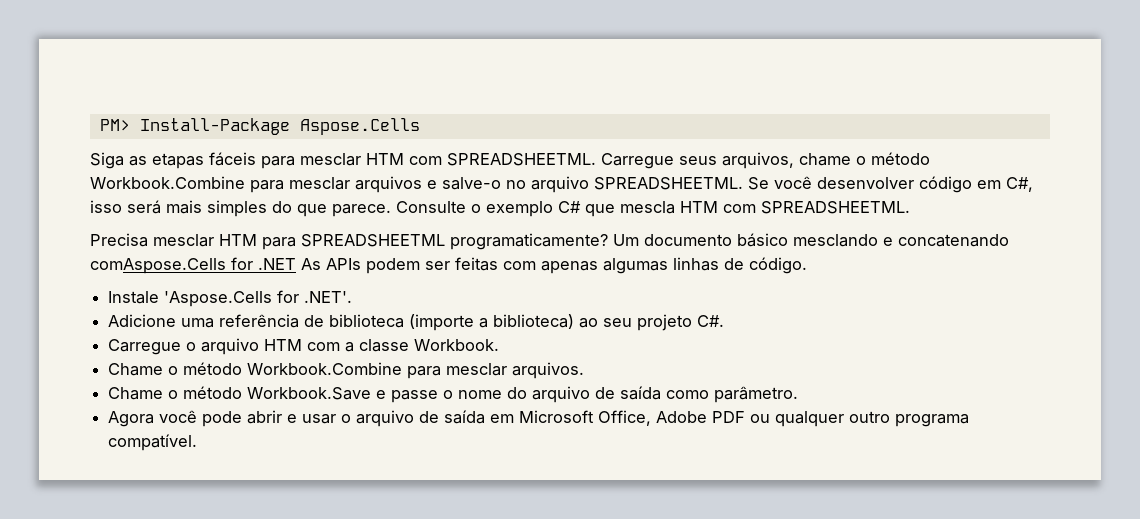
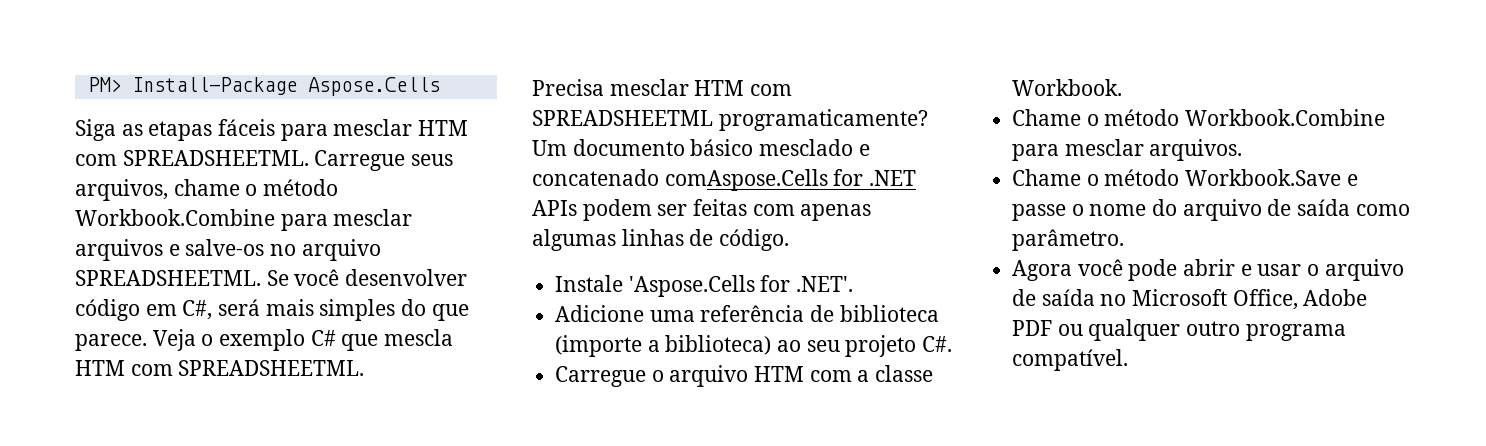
- Carregue seus arquivos, chame o método Workbook.Combine para mesclar arquivos e salve-o no arquivo SPREADSHEETML.
+ Carregue seus arquivos, chame o método Workbook.Combine para mesclar arquivos e salve-os no arquivo SPREADSHEETML.
- Se você desenvolver código em C#, isso será mais simples do que parece.
+ Se você desenvolver código em C#, será mais simples do que parece.
- Consulte o exemplo C# que mescla HTM com SPREADSHEETML.
+ Veja o exemplo C# que mescla HTM com SPREADSHEETML.
- Precisa mesclar HTM para SPREADSHEETML programaticamente?
+ Precisa mesclar HTM com SPREADSHEETML programaticamente?
- Um documento básico mesclando e concatenando comAspose.Cells for .NET As APIs podem ser feitas com apenas algumas linhas de código.
+ Um documento básico mesclado e concatenado comAspose.Cells for .NET APIs podem ser feitas com apenas algumas linhas de código.
- Agora você pode abrir e usar o arquivo de saída em Microsoft Office, Adobe PDF ou qualquer outro programa compatível.
+ Agora você pode abrir e usar o arquivo de saída no Microsoft Office, Adobe PDF ou qualquer outro programa compatível.

